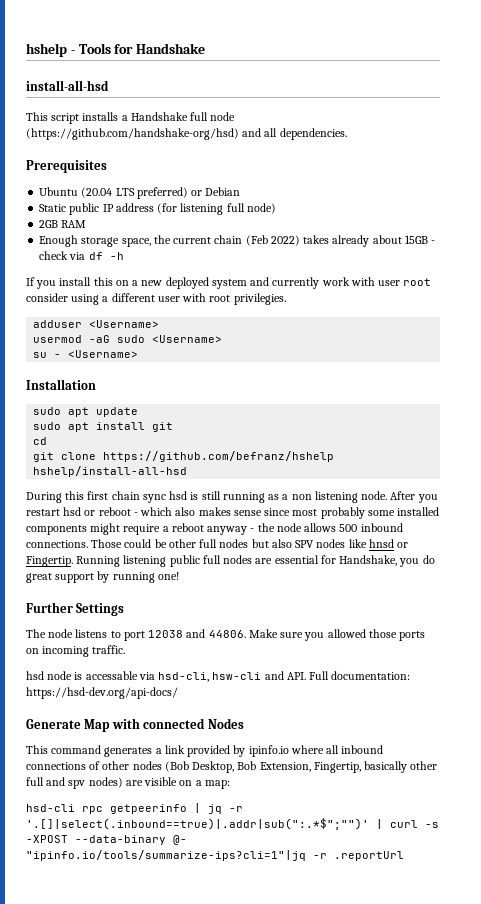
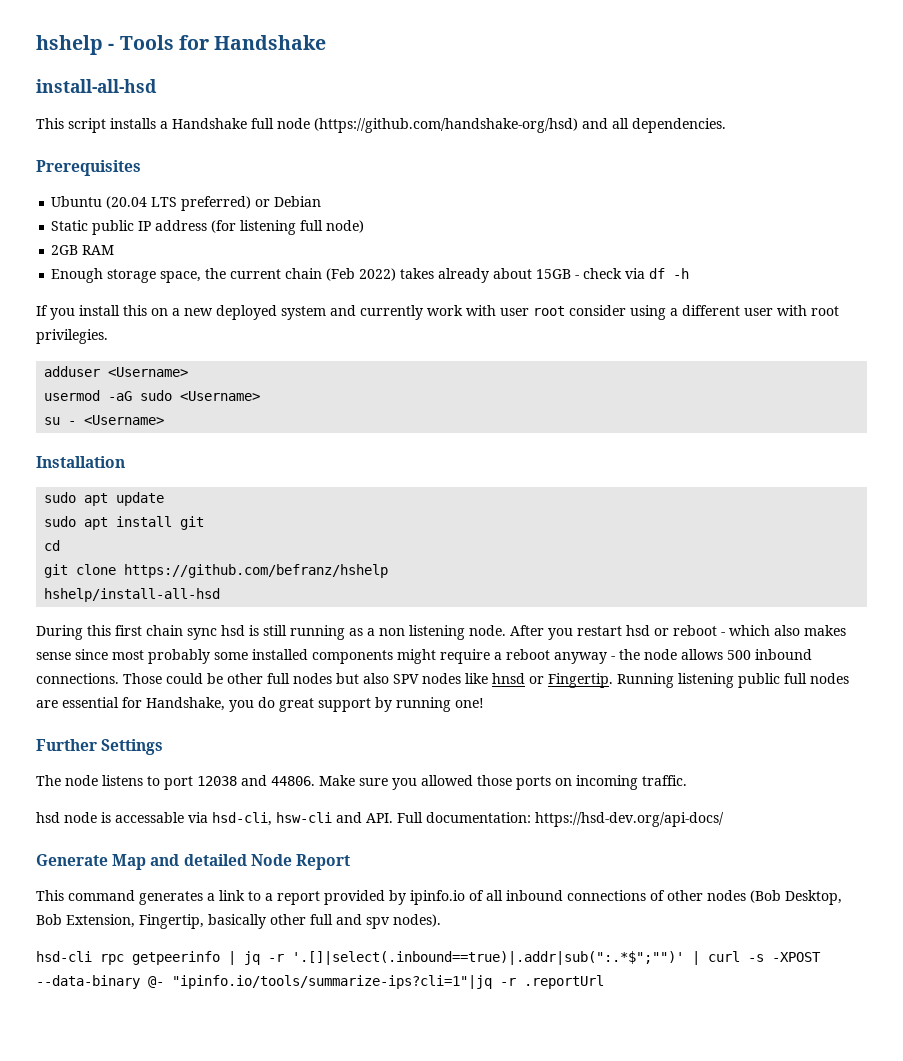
- Generate Map with connected Nodes
+ Generate Map and detailed Node Report
- This command generates a link provided by ipinfo.io where all inbound connections of other nodes (Bob Desktop, Bob Extension, Fingertip, basically other full and spv nodes) are visible on a map:
+ This command generates a link to a report provided by ipinfo.io of all inbound connections of other nodes (Bob Desktop, Bob Extension, Fingertip, basically other full and spv nodes).

